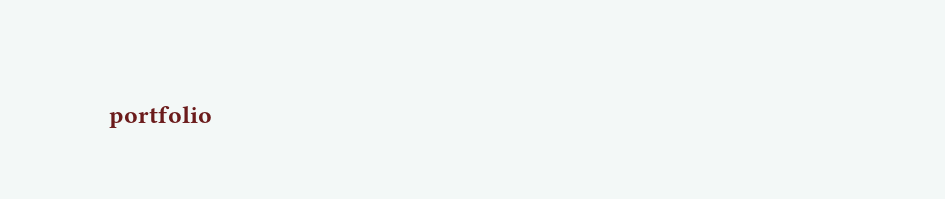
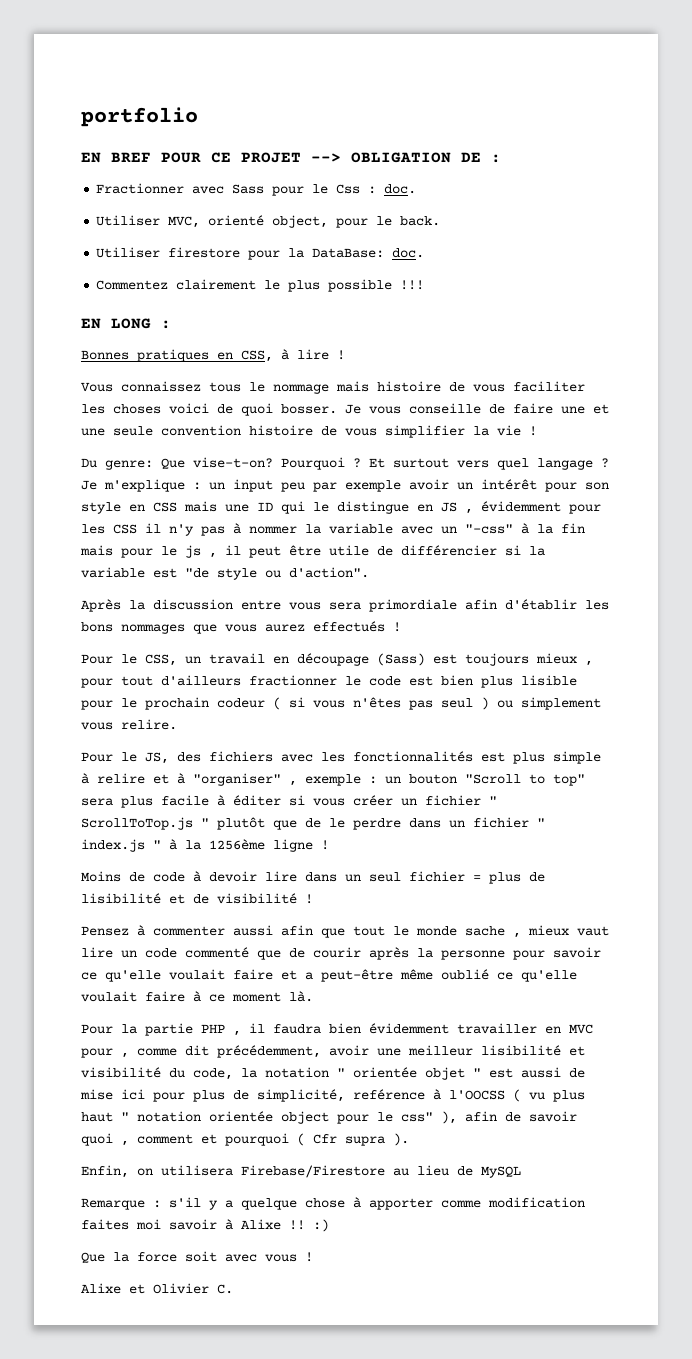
+ EN BREF POUR CE PROJET --> OBLIGATION DE :
+ Fractionner avec Sass pour le Css : doc.
+ Utiliser MVC, orienté object, pour le back.
+ Utiliser firestore pour la DataBase: doc.
+ Commentez clairement le plus possible !!!
+ EN LONG :
+ Bonnes pratiques en CSS, à lire !
+ Vous connaissez tous le nommage mais histoire de vous faciliter les choses voici de quoi bosser. Je vous conseille de faire une et une seule convention histoire de vous simplifier la vie !
+ Du genre: Que vise-t-on? Pourquoi ? Et surtout vers quel langage ? Je m'explique : un input peu par exemple avoir un intérêt pour son style en CSS mais une ID qui le distingue en JS , évidemment pour les CSS il n'y pas à nommer la variable avec un "-css" à la fin mais pour le js , il peut être utile de différencier si la variable est "de style ou d'action".
+ Après la discussion entre vous sera primordiale afin d'établir les bons nommages que vous aurez effectués !
+ Pour le CSS, un travail en découpage (Sass) est toujours mieux , pour tout d'ailleurs fractionner le code est bien plus lisible pour le prochain codeur ( si vous n'êtes pas seul ) ou simplement vous relire.
+ Pour le JS, des fichiers avec les fonctionnalités est plus simple à relire et à "organiser" , exemple : un bouton "Scroll to top" sera plus facile à éditer si vous créer un fichier " ScrollToTop.js " plutôt que de le perdre dans un fichier " index.js " à la 1256ème ligne !
+ Moins de code à devoir lire dans un seul fichier = plus de lisibilité et de visibilité !
+ Pensez à commenter aussi afin que tout le monde sache , mieux vaut lire un code commenté que de courir après la personne pour savoir ce qu'elle voulait faire et a peut-être même oublié ce qu'elle voulait faire à ce moment là.
+ Pour la partie PHP , il faudra bien évidemment travailler en MVC pour , comme dit précédemment, avoir une meilleur lisibilité et visibilité du code, la notation " orientée objet " est aussi de mise ici pour plus de simplicité, reférence à l'OOCSS ( vu plus haut " notation orientée object pour le css" ), afin de savoir quoi , comment et pourquoi ( Cfr supra ).
+ Enfin, on utilisera Firebase/Firestore au lieu de MySQL
+ Remarque : s'il y a quelque chose à apporter comme modification faites moi savoir à Alixe !! :)
+ Que la force soit avec vous !
+ Alixe et Olivier C.

